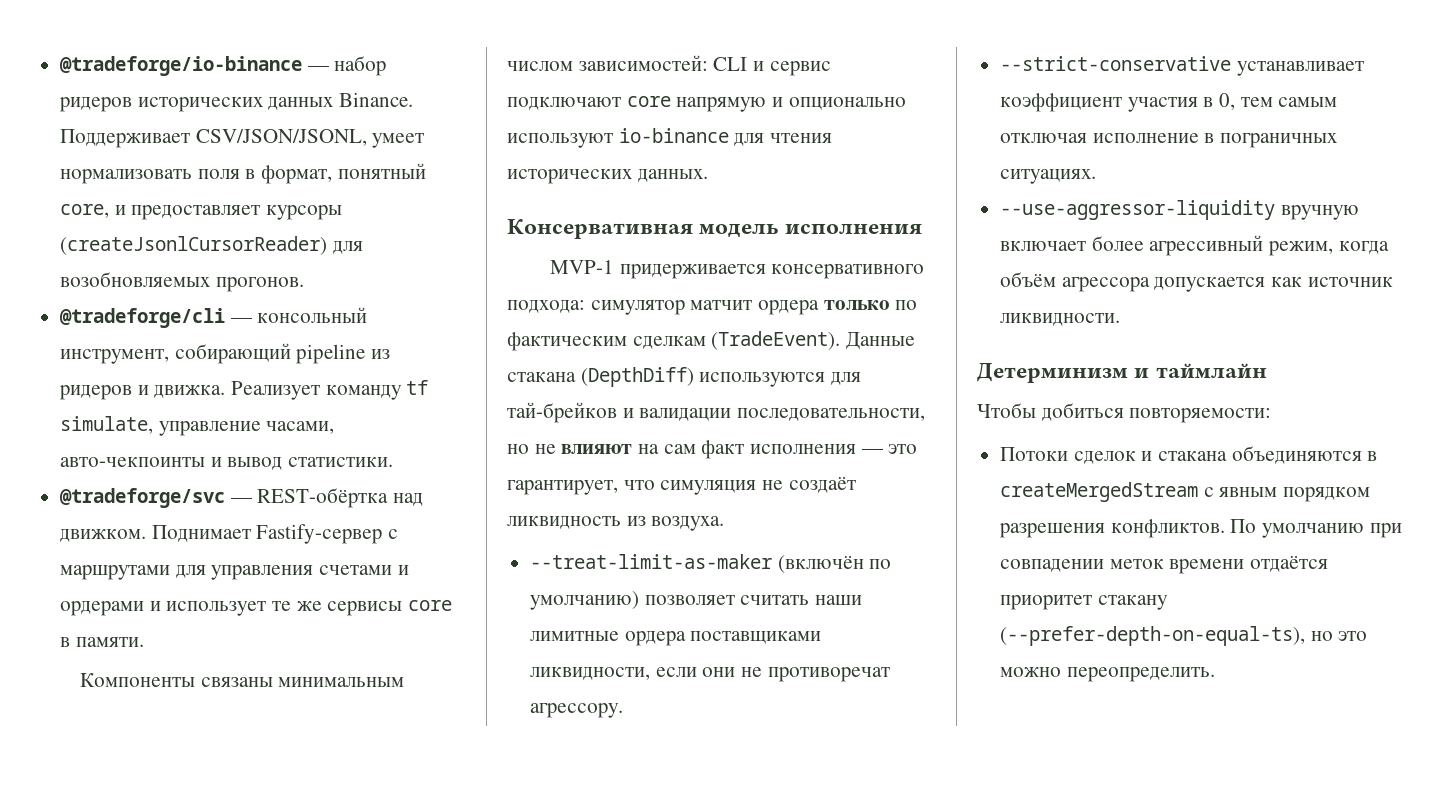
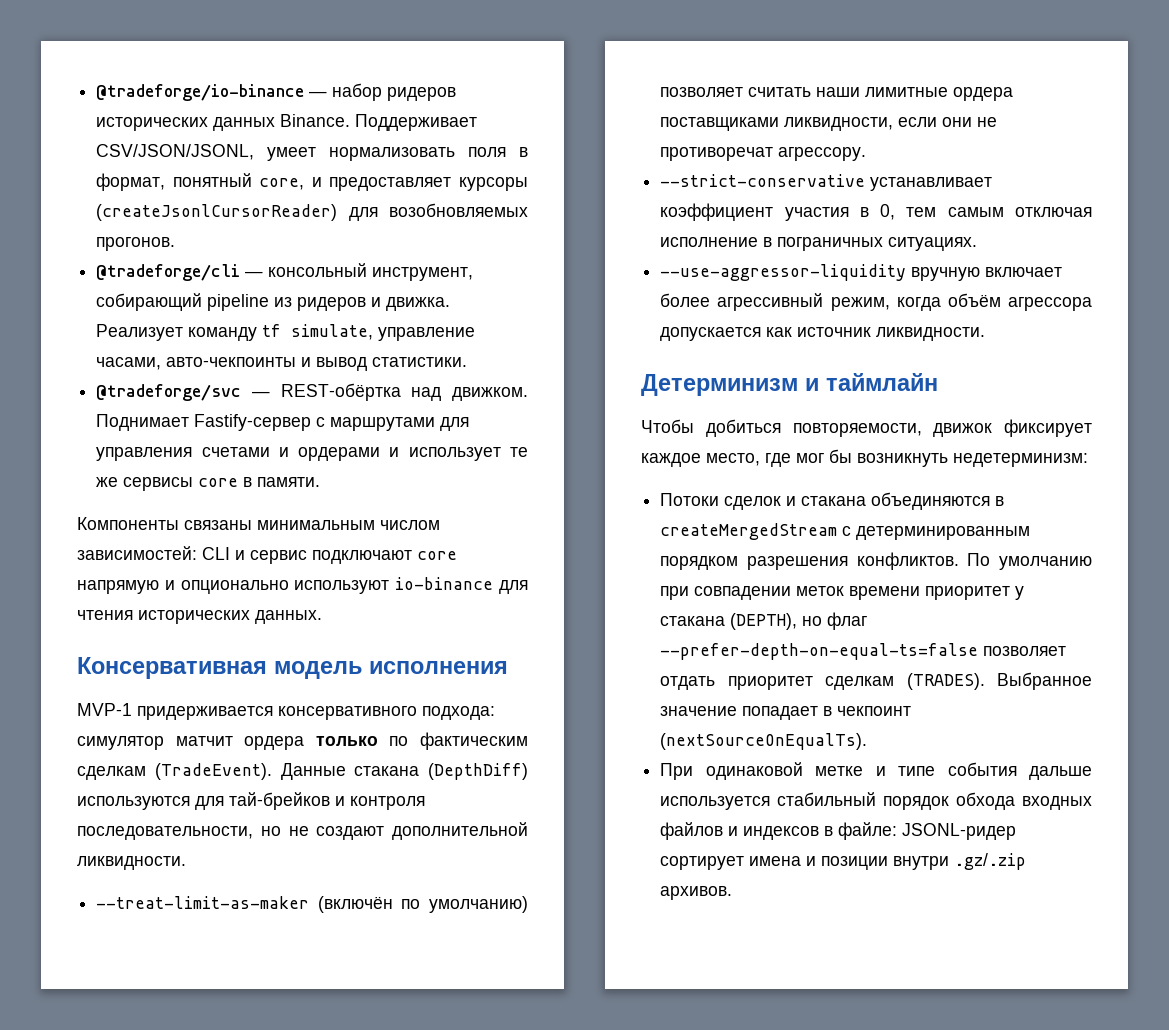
- Данные стакана (DepthDiff) используются для тай-брейков и валидации последовательности, но не влияют на сам факт исполнения — это гарантирует, что симуляция не создаёт ликвидность из воздуха.
+ Данные стакана (DepthDiff) используются для тай-брейков и контроля последовательности, но не создают дополнительной ликвидности.
- Чтобы добиться повторяемости:
+ Чтобы добиться повторяемости, движок фиксирует каждое место, где мог бы возникнуть недетерминизм:
- Потоки сделок и стакана объединяются в createMergedStream с явным порядком разрешения конфликтов.
+ Потоки сделок и стакана объединяются в createMergedStream с детерминированным порядком разрешения конфликтов.
- По умолчанию при совпадении меток времени отдаётся приоритет стакану (--prefer-depth-on-equal-ts), но это можно переопределить.
+ По умолчанию при совпадении меток времени приоритет у стакана (DEPTH), но флаг --prefer-depth-on-equal-ts=false позволяет отдать приоритет сделкам (TRADES). Выбранное значение попадает в чекпоинт (nextSourceOnEqualTs).
+ При одинаковой метке и типе события дальше используется стабильный порядок обхода входных файлов и индексов в файле: JSONL-ридер сортирует имена и позиции внутри .gz/.zip архивов.

